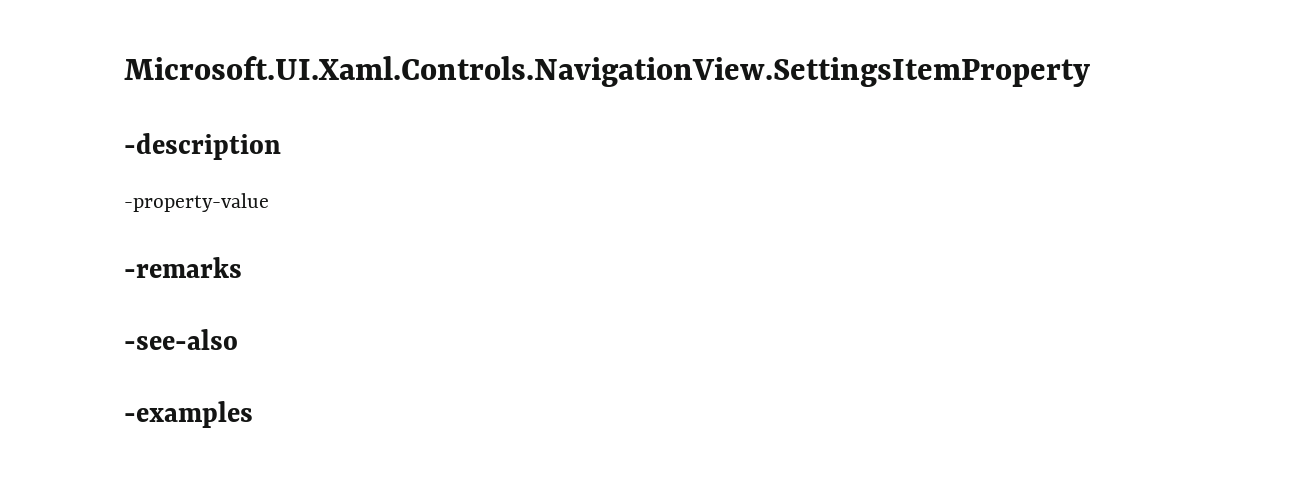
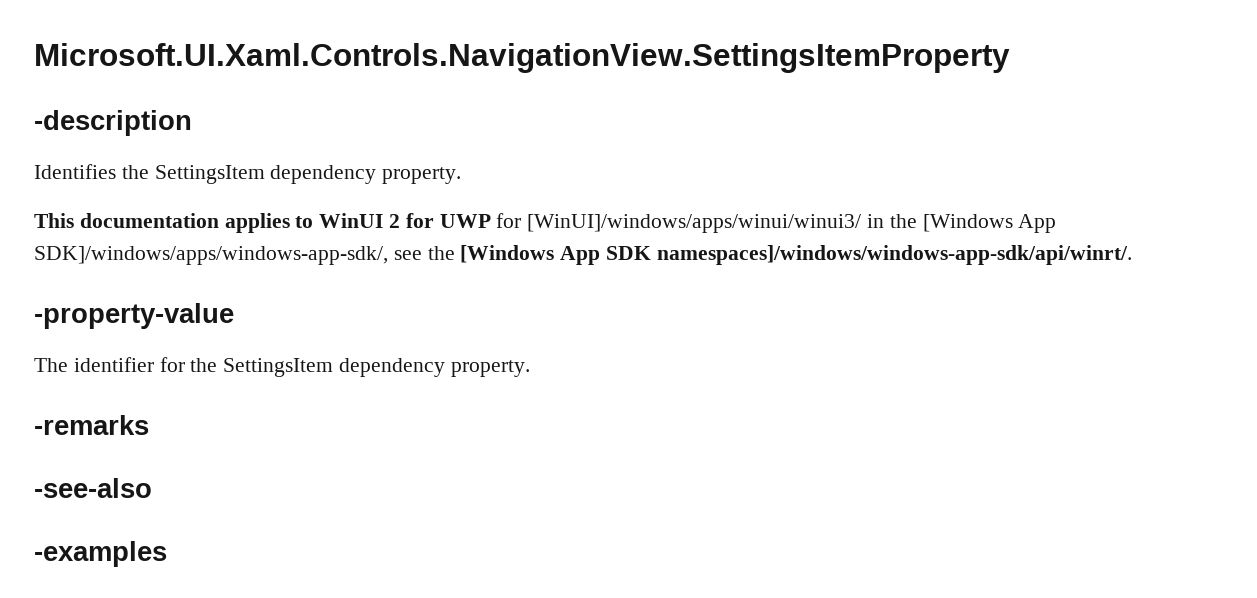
+ Identifies the SettingsItem dependency property.
+ This documentation applies to WinUI 2 for UWP for [WinUI]/windows/apps/winui/winui3/ in the [Windows App SDK]/windows/apps/windows-app-sdk/, see the [Windows App SDK namespaces]/windows/windows-app-sdk/api/winrt/.
  -property-value
+ The identifier for the SettingsItem dependency property.

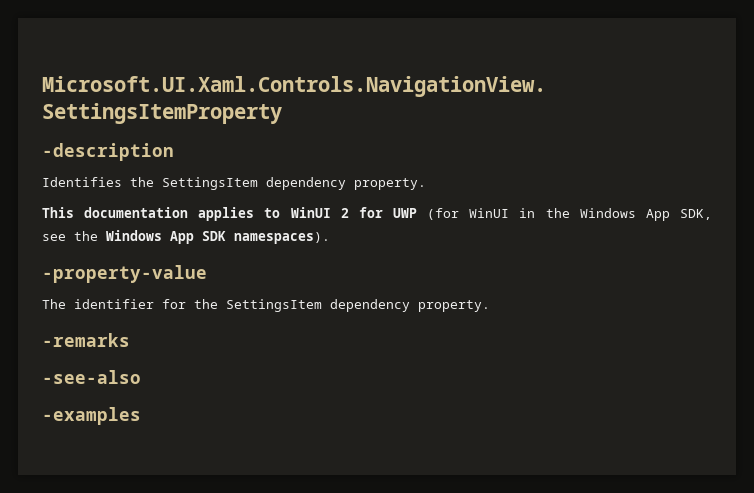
- This documentation applies to WinUI 2 for UWP for [WinUI]/windows/apps/winui/winui3/ in the [Windows App SDK]/windows/apps/windows-app-sdk/, see the [Windows App SDK namespaces]/windows/windows-app-sdk/api/winrt/.
+ This documentation applies to WinUI 2 for UWP (for WinUI in the Windows App SDK, see the Windows App SDK namespaces).

